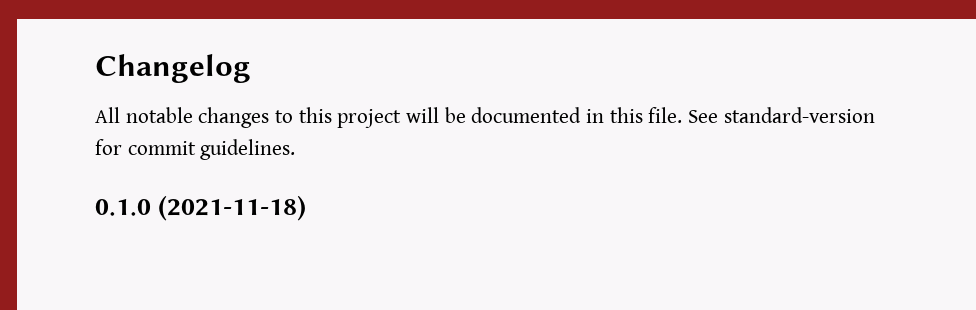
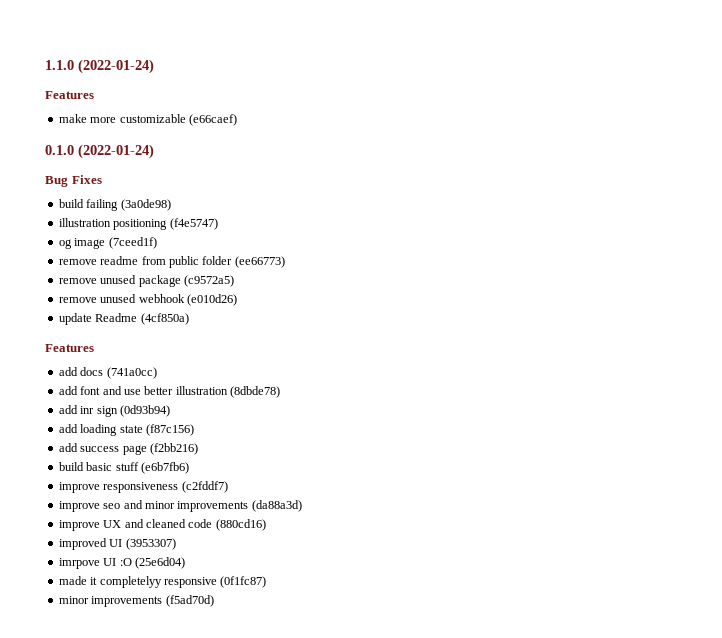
- Changelog
- All notable changes to this project will be documented in this file. See standard-version for commit guidelines.
- 0.1.0 (2021-11-18)
+ 1.1.0 (2022-01-24)
+ Features
+ make more customizable (e66caef)
+ 0.1.0 (2022-01-24)
+ Bug Fixes
+ build failing (3a0de98)
+ illustration positioning (f4e5747)
+ og image (7ceed1f)
+ remove readme from public folder (ee66773)
+ remove unused package (c9572a5)
+ remove unused webhook (e010d26)
+ update Readme (4cf850a)
+ Features
+ add docs (741a0cc)
+ add font and use better illustration (8dbde78)
+ add inr sign (0d93b94)
+ add loading state (f87c156)
+ add success page (f2bb216)
+ build basic stuff (e6b7fb6)
+ improve responsiveness (c2fddf7)
+ improve seo and minor improvements (da88a3d)
+ improve UX and cleaned code (880cd16)
+ improved UI (3953307)
+ imrpove UI :O (25e6d04)
+ made it completelyy responsive (0f1fc87)
+ minor improvements (f5ad70d)

